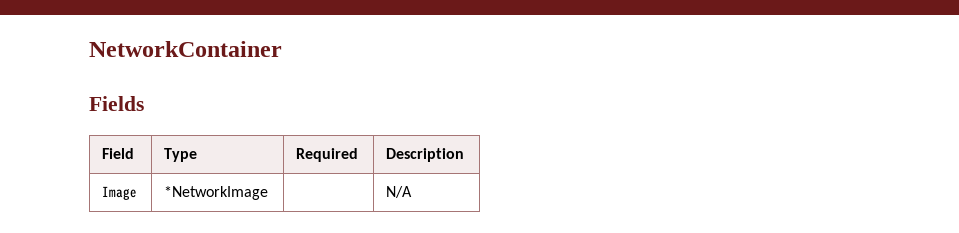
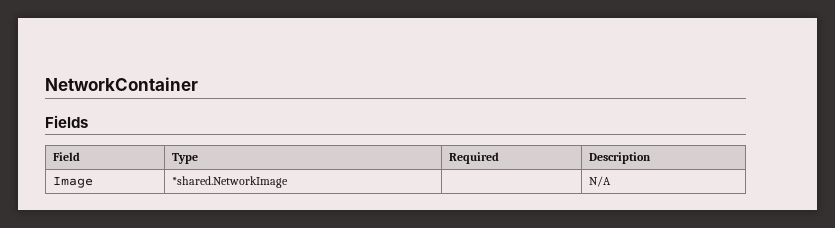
- Image | *NetworkImage | | N/A
+ Image | *shared.NetworkImage | | N/A

